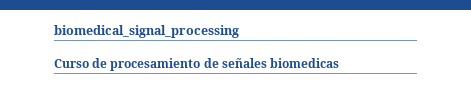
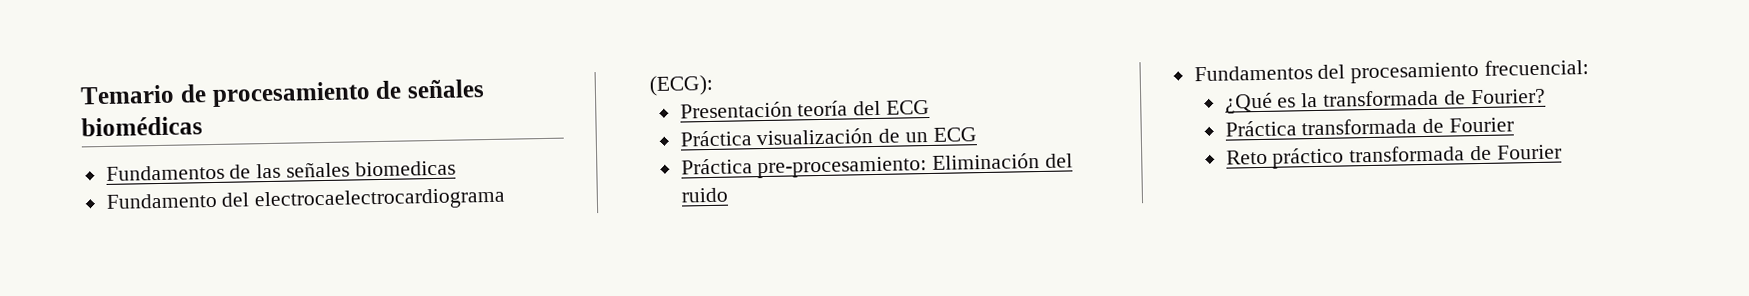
- biomedical_signal_processing
- Curso de procesamiento de señales biomedicas
+ Temario de procesamiento de señales biomédicas
+ Fundamentos de las señales biomedicas
+ Fundamento del electrocaelectrocardiograma (ECG):
+ Presentación teoría del ECG
+ Práctica visualización de un ECG
+ Práctica pre-procesamiento: Eliminación del ruido
+ Fundamentos del procesamiento frecuencial:
+ ¿Qué es la transformada de Fourier?
+ Práctica transformada de Fourier
+ Reto práctico transformada de Fourier

